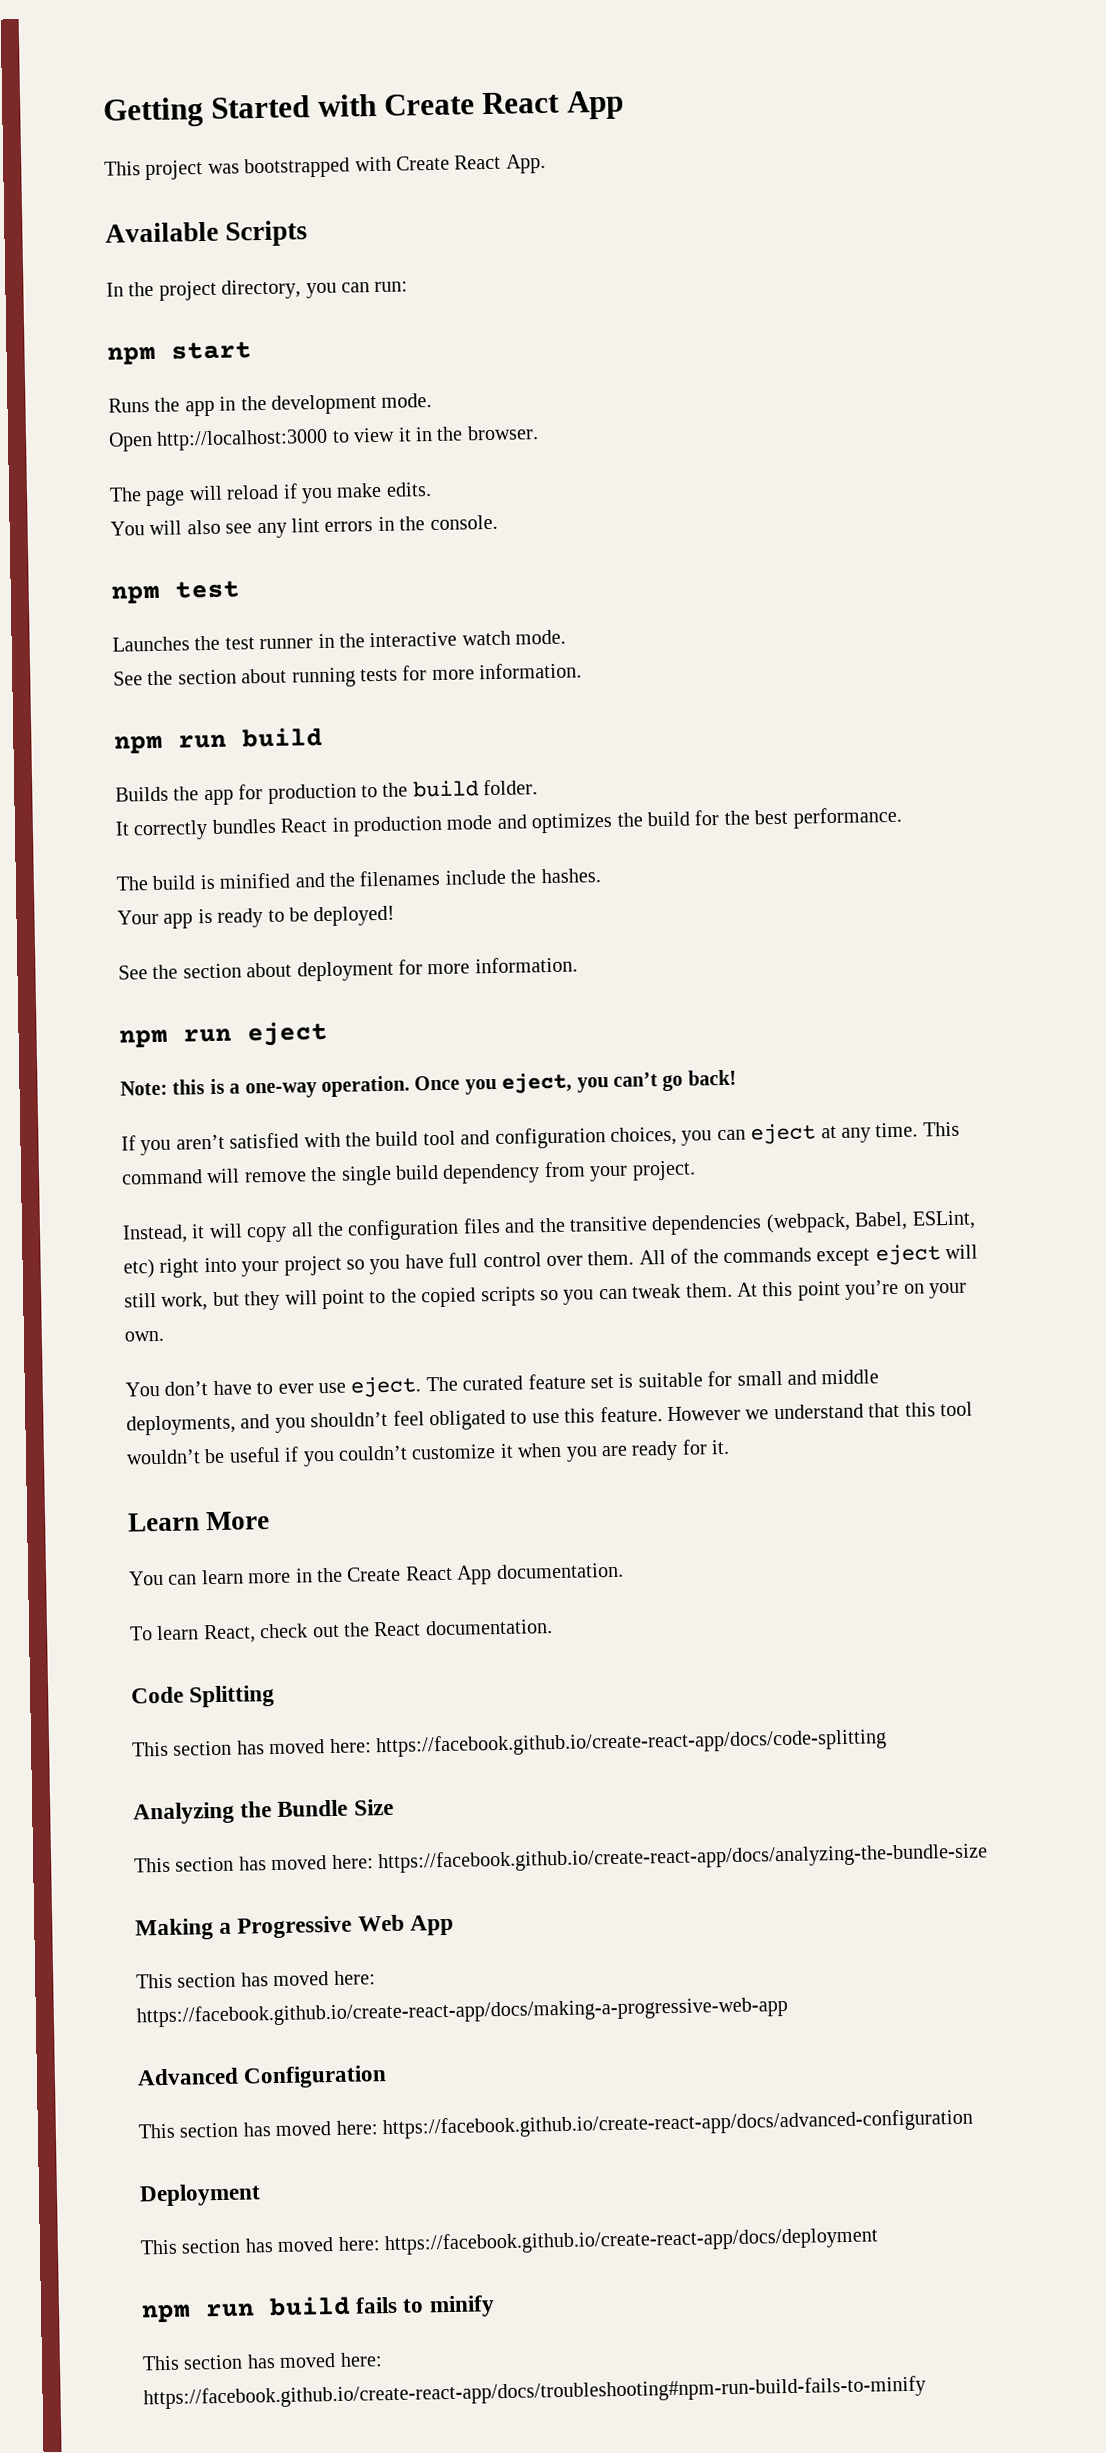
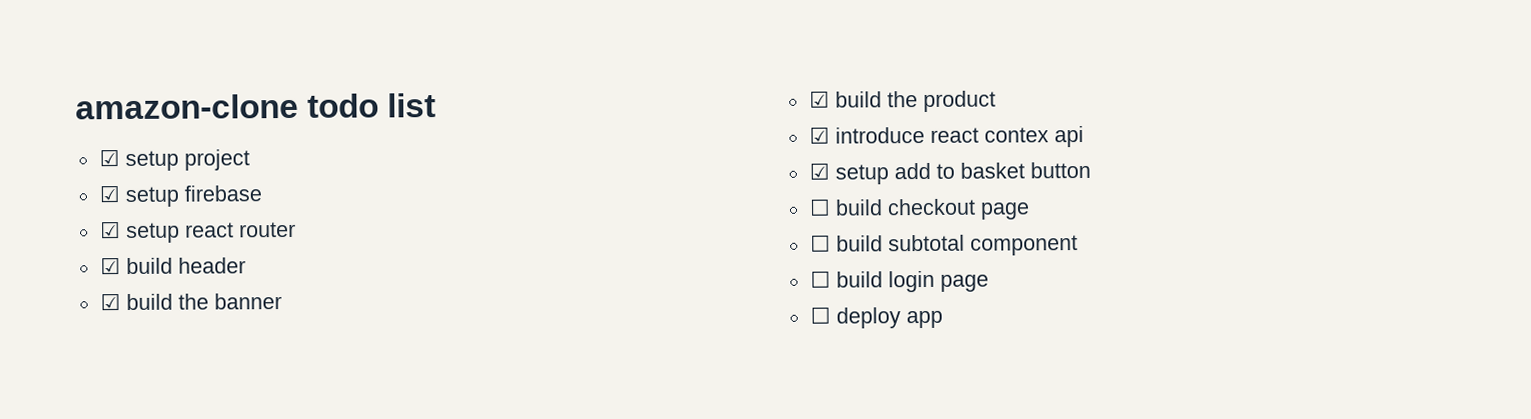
- Getting Started with Create React App
- This project was bootstrapped with Create React App.
- Available Scripts
- In the project directory, you can run:
- npm start
- Runs the app in the development mode.
- Open http://localhost:3000 to view it in the browser.
- The page will reload if you make edits.
- You will also see any lint errors in the console.
- npm test
- Launches the test runner in the interactive watch mode.
- See the section about running tests for more information.
- npm run build
- Builds the app for production to the build folder.
- It correctly bundles React in production mode and optimizes the build for the best performance.
- The build is minified and the filenames include the hashes.
- Your app is ready to be deployed!
- See the section about deployment for more information.
- npm run eject
- Note: this is a one-way operation. Once you eject, you can’t go back!
- If you aren’t satisfied with the build tool and configuration choices, you can eject at any time. This command will remove the single build dependency from your project.
- Instead, it will copy all the configuration files and the transitive dependencies (webpack, Babel, ESLint, etc) right into your project so you have full control over them. All of the commands except eject will still work, but they will point to the copied scripts so you can tweak them. At this point you’re on your own.
- You don’t have to ever use eject. The curated feature set is suitable for small and middle deployments, and you shouldn’t feel obligated to use this feature. However we understand that this tool wouldn’t be useful if you couldn’t customize it when you are ready for it.
- Learn More
- You can learn more in the Create React App documentation.
- To learn React, check out the React documentation.
- Code Splitting
- This section has moved here: https://facebook.github.io/create-react-app/docs/code-splitting
- Analyzing the Bundle Size
- This section has moved here: https://facebook.github.io/create-react-app/docs/analyzing-the-bundle-size
- Making a Progressive Web App
- This section has moved here: https://facebook.github.io/create-react-app/docs/making-a-progressive-web-app
- Advanced Configuration
- This section has moved here: https://facebook.github.io/create-react-app/docs/advanced-configuration
- Deployment
- This section has moved here: https://facebook.github.io/create-react-app/docs/deployment
- npm run build fails to minify
- This section has moved here: https://facebook.github.io/create-react-app/docs/troubleshooting#npm-run-build-fails-to-minify
+ amazon-clone todo list
+ ☑ setup project
+ ☑ setup firebase
+ ☑ setup react router
+ ☑ build header
+ ☑ build the banner
+ ☑ build the product
+ ☑ introduce react contex api
+ ☑ setup add to basket button
+ ☐ build checkout page
+ ☐ build subtotal component
+ ☐ build login page
+ ☐ deploy app

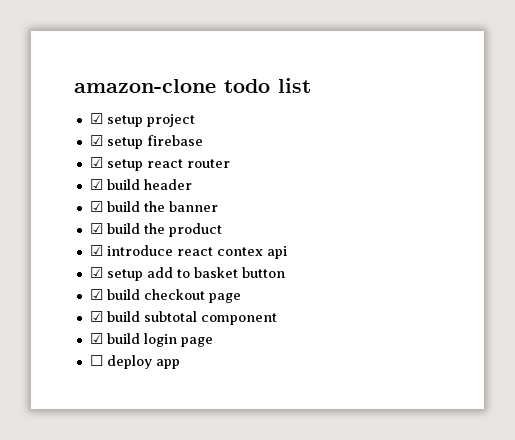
- ☐ build checkout page
+ ☑ build checkout page
- ☐ build subtotal component
+ ☑ build subtotal component
- ☐ build login page
+ ☑ build login page

